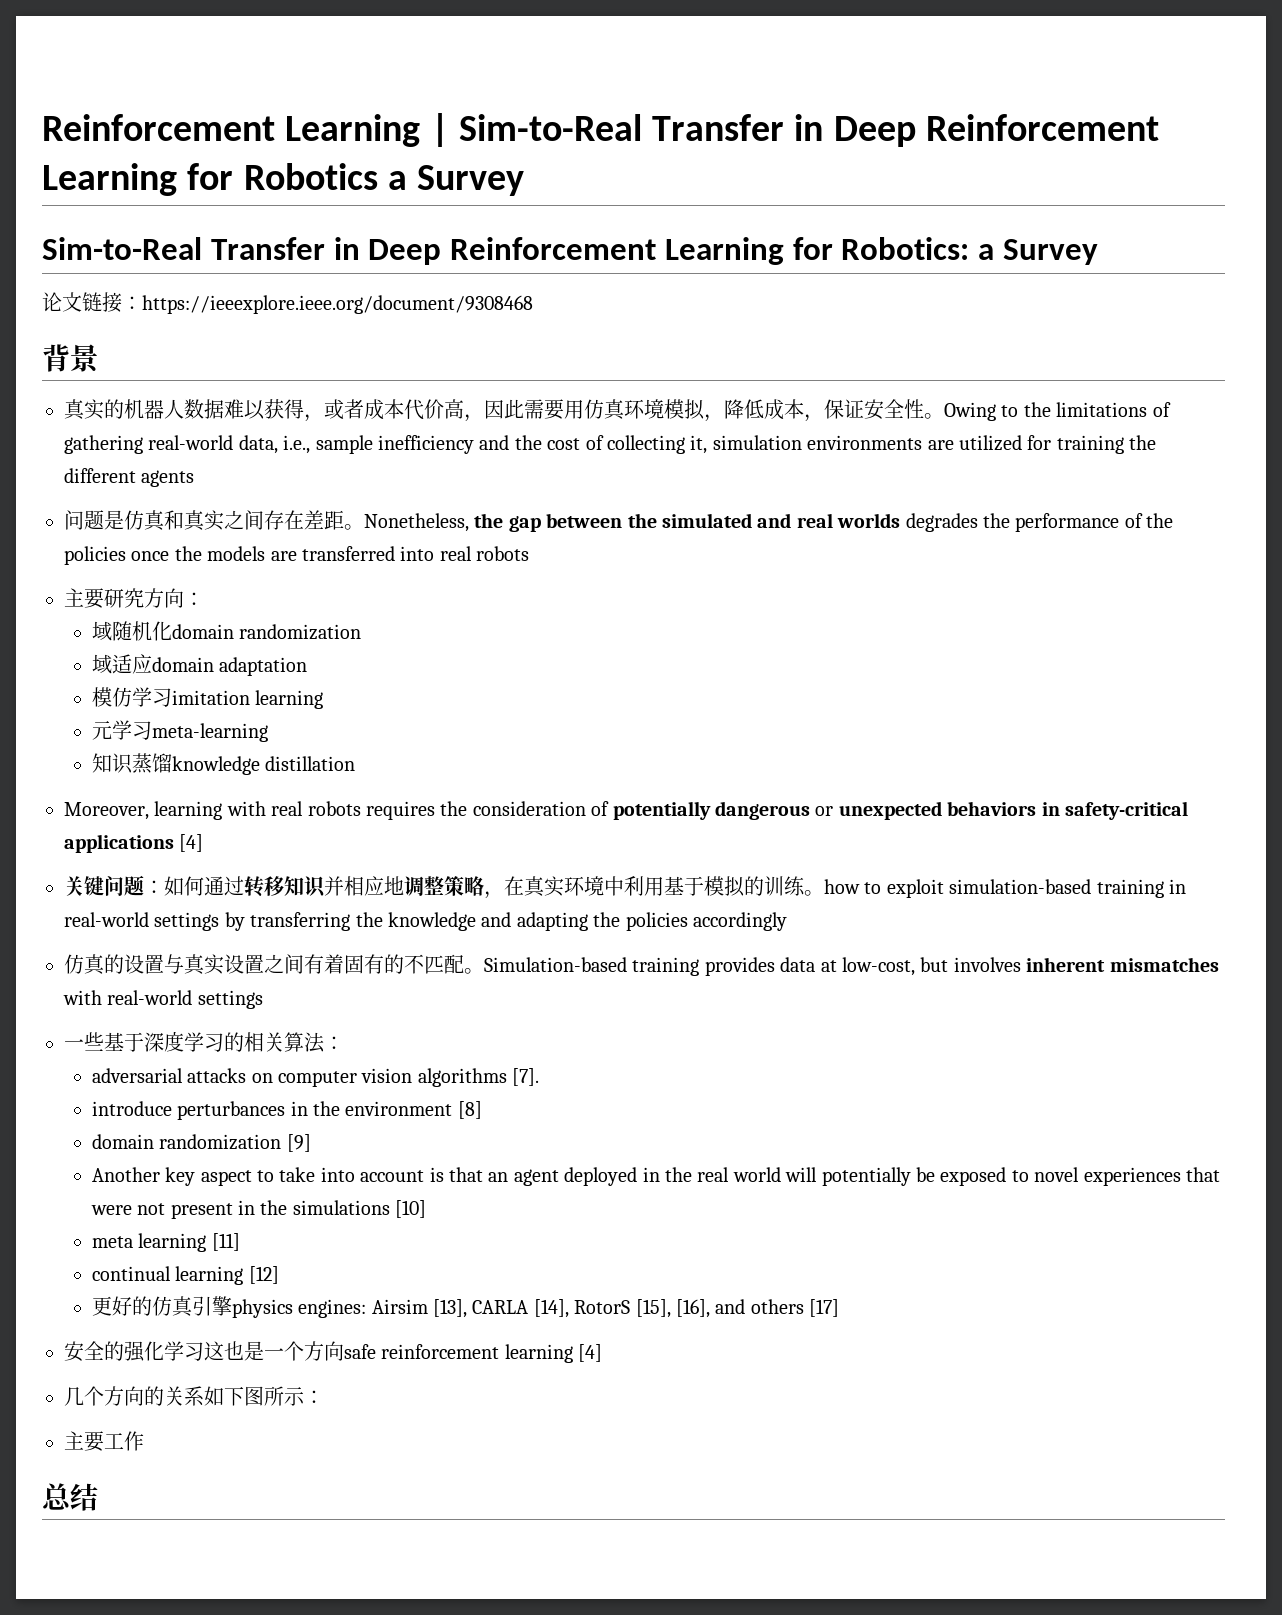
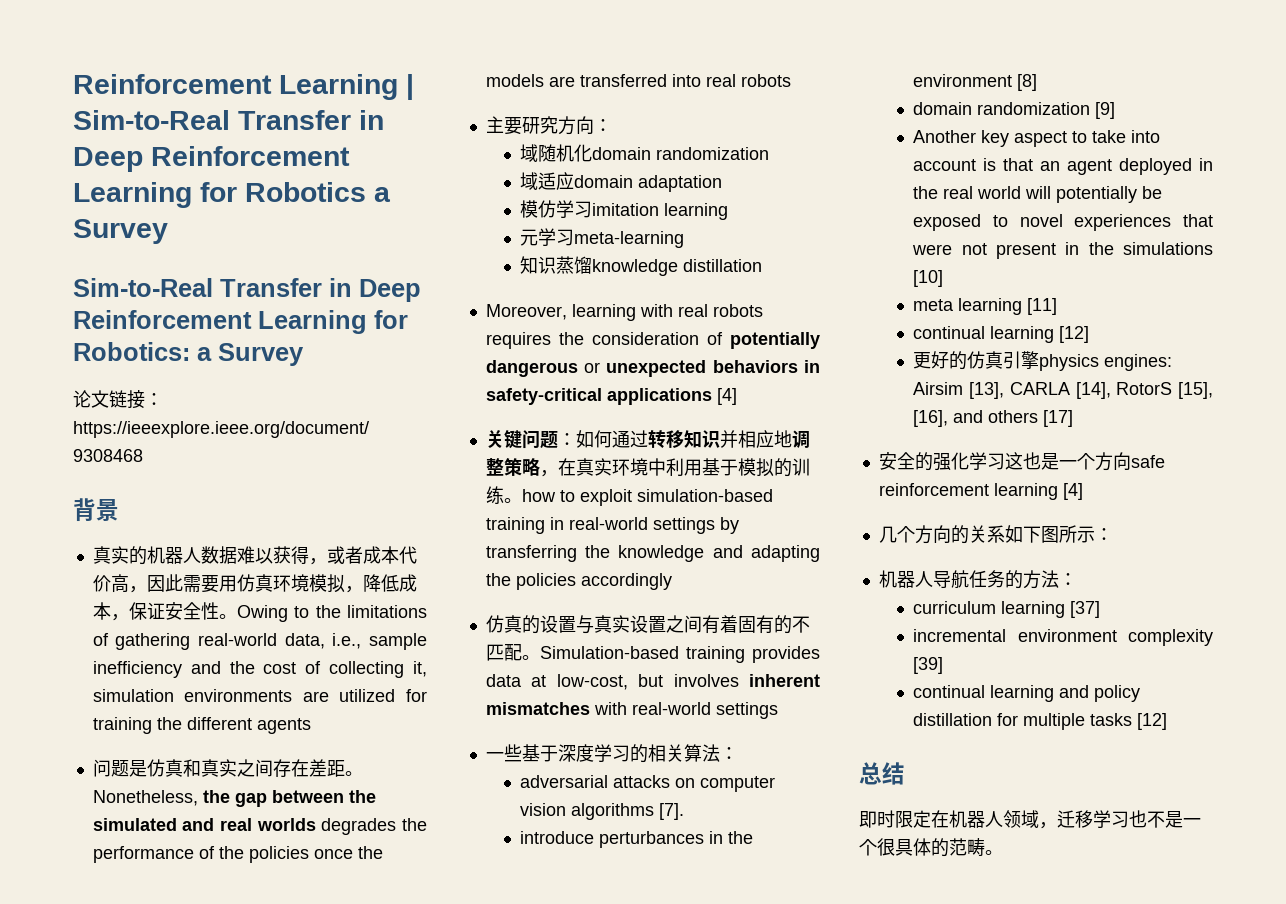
- 主要工作
+ 机器人导航任务的方法：
+ curriculum learning [37]
+ incremental environment complexity [39]
+ continual learning and policy distillation for multiple tasks [12]
  总结
+ 即时限定在机器人领域，迁移学习也不是一个很具体的范畴。

